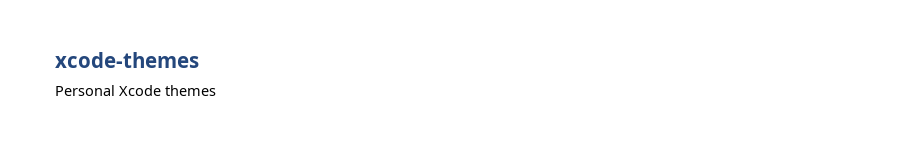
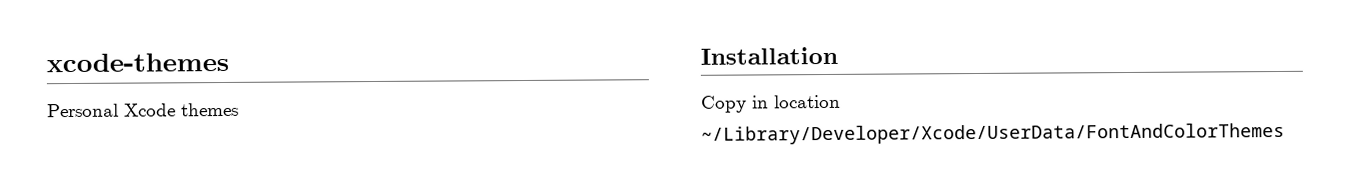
+ Installation
+ Copy in location ~/Library/Developer/Xcode/UserData/FontAndColorThemes

